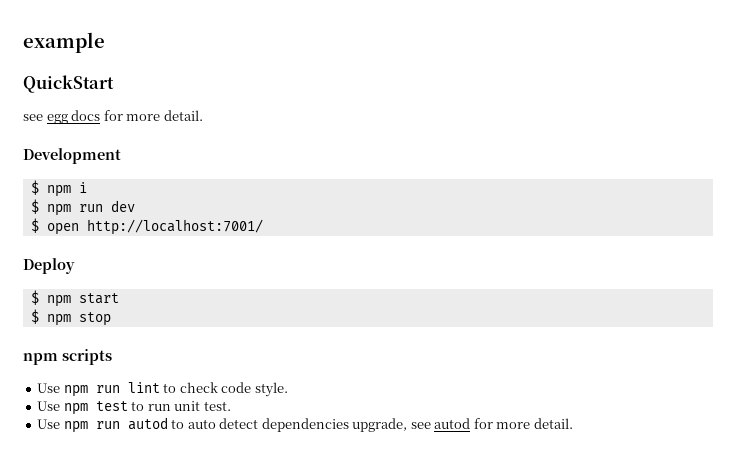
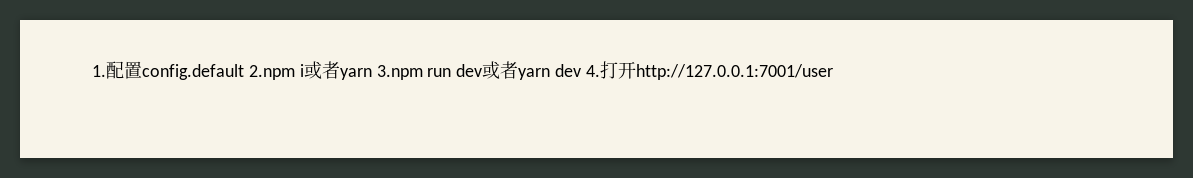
- example
- QuickStart
- see egg docs for more detail.
- Development
- $ npm i
- $ npm run dev
- $ open http://localhost:7001/
- Deploy
- $ npm start
- $ npm stop
- npm scripts
- Use npm run lint to check code style.
- Use npm test to run unit test.
- Use npm run autod to auto detect dependencies upgrade, see autod for more detail.
+ 1.配置config.default 2.npm i或者yarn 3.npm run dev或者yarn dev 4.打开http://127.0.0.1:7001/user

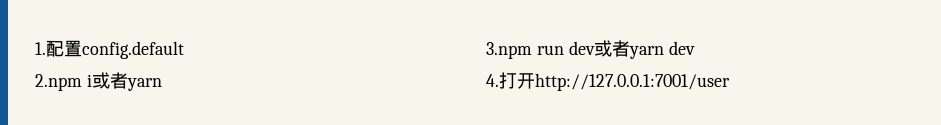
- 1.配置config.default 2.npm i或者yarn 3.npm run dev或者yarn dev 4.打开http://127.0.0.1:7001/user
+ 1.配置config.default
+ 2.npm i或者yarn
+ 3.npm run dev或者yarn dev
+ 4.打开http://127.0.0.1:7001/user

